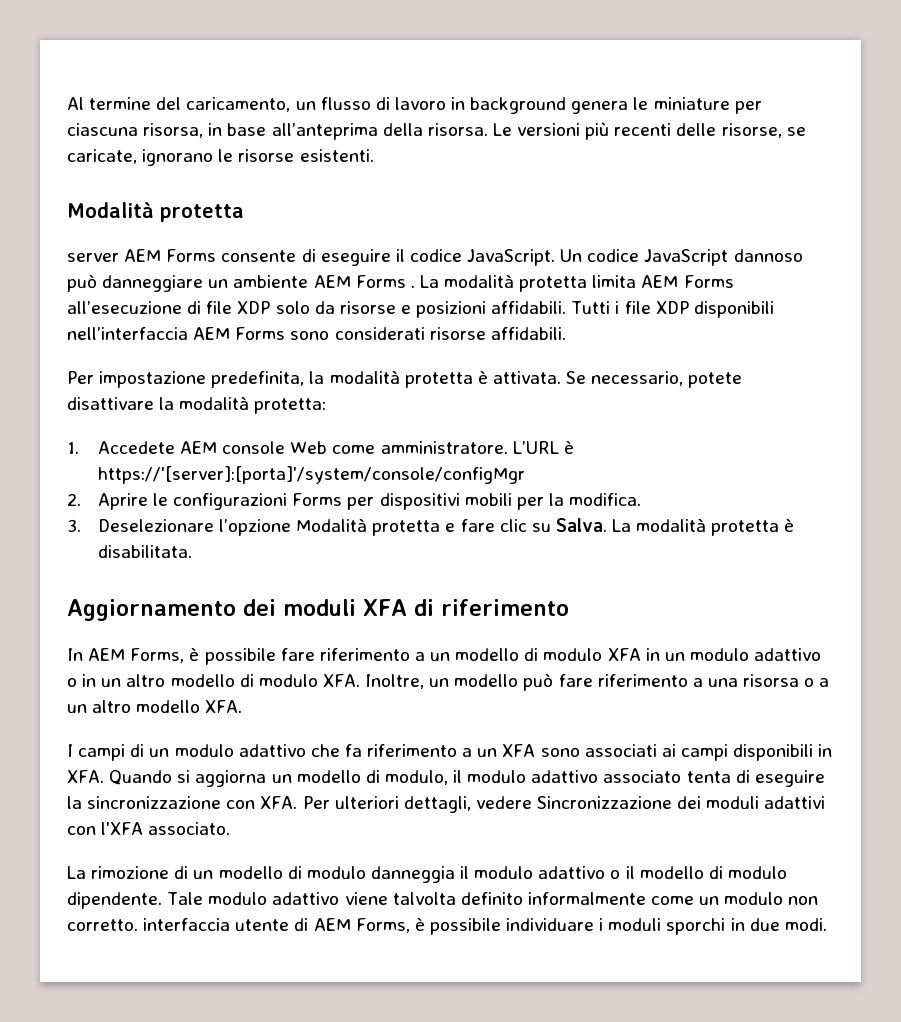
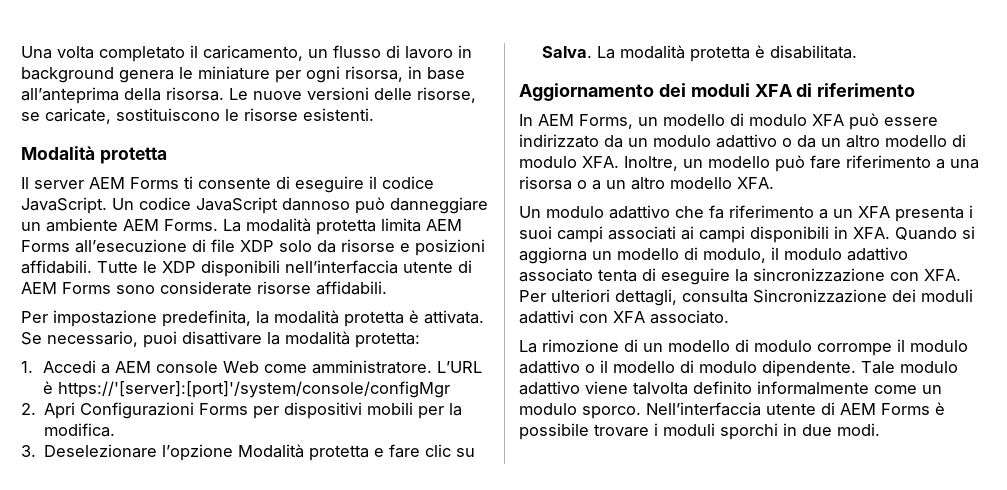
- Al termine del caricamento, un flusso di lavoro in background genera le miniature per ciascuna risorsa, in base all’anteprima della risorsa.
+ Una volta completato il caricamento, un flusso di lavoro in background genera le miniature per ogni risorsa, in base all’anteprima della risorsa.
- Le versioni più recenti delle risorse, se caricate, ignorano le risorse esistenti.
+ Le nuove versioni delle risorse, se caricate, sostituiscono le risorse esistenti.
- server AEM Forms consente di eseguire il codice JavaScript.
+ Il server AEM Forms ti consente di eseguire il codice JavaScript.
- Un codice JavaScript dannoso può danneggiare un ambiente AEM Forms .
+ Un codice JavaScript dannoso può danneggiare un ambiente AEM Forms.
- Tutti i file XDP disponibili nell’interfaccia AEM Forms sono considerati risorse affidabili.
+ Tutte le XDP disponibili nell’interfaccia utente di AEM Forms sono considerate risorse affidabili.
- Se necessario, potete disattivare la modalità protetta:
+ Se necessario, puoi disattivare la modalità protetta:
- 1. Accedete AEM console Web come amministratore.
+ 1. Accedi a AEM console Web come amministratore.
- L’URL è https://'[server]:[porta]'/system/console/configMgr
+ L’URL è https://'[server]:[port]'/system/console/configMgr
- 2. Aprire le configurazioni Forms per dispositivi mobili per la modifica.
+ 2. Apri Configurazioni Forms per dispositivi mobili per la modifica.
- In AEM Forms, è possibile fare riferimento a un modello di modulo XFA in un modulo adattivo o in un altro modello di modulo XFA. Inoltre, un modello può fare riferimento a una risorsa o a un altro modello XFA.
+ In AEM Forms, un modello di modulo XFA può essere indirizzato da un modulo adattivo o da un altro modello di modulo XFA. Inoltre, un modello può fare riferimento a una risorsa o a un altro modello XFA.
- I campi di un modulo adattivo che fa riferimento a un XFA sono associati ai campi disponibili in XFA. Quando si aggiorna un modello di modulo, il modulo adattivo associato tenta di eseguire la sincronizzazione con XFA. Per ulteriori dettagli, vedere Sincronizzazione dei moduli adattivi con l'XFA associato.
+ Un modulo adattivo che fa riferimento a un XFA presenta i suoi campi associati ai campi disponibili in XFA. Quando si aggiorna un modello di modulo, il modulo adattivo associato tenta di eseguire la sincronizzazione con XFA. Per ulteriori dettagli, consulta Sincronizzazione dei moduli adattivi con XFA associato.
- La rimozione di un modello di modulo danneggia il modulo adattivo o il modello di modulo dipendente.
+ La rimozione di un modello di modulo corrompe il modulo adattivo o il modello di modulo dipendente.
- Tale modulo adattivo viene talvolta definito informalmente come un modulo non corretto. interfaccia utente di AEM Forms, è possibile individuare i moduli sporchi in due modi.
+ Tale modulo adattivo viene talvolta definito informalmente come un modulo sporco. Nell’interfaccia utente di AEM Forms è possibile trovare i moduli sporchi in due modi.

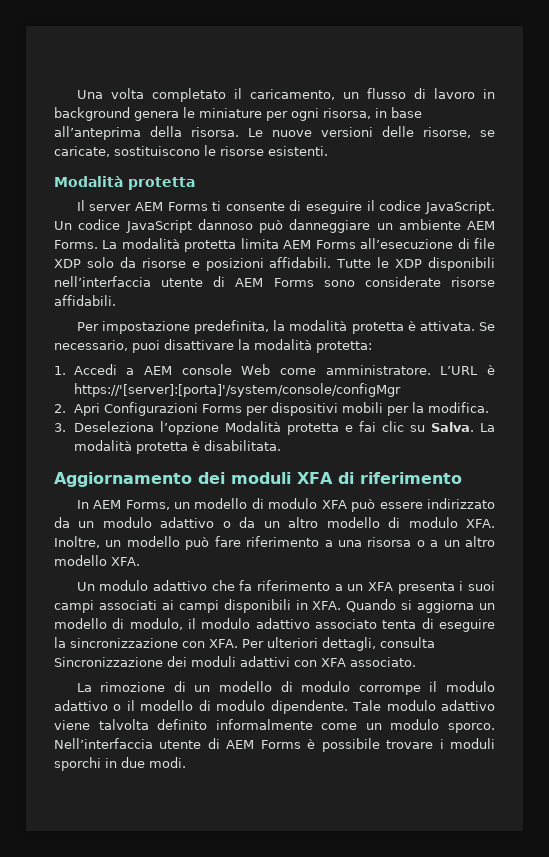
- L’URL è https://'[server]:[port]'/system/console/configMgr
+ L’URL è https://'[server]:[porta]'/system/console/configMgr
- 3. Deselezionare l’opzione Modalità protetta e fare clic su Salva.
+ 3. Deseleziona l’opzione Modalità protetta e fai clic su Salva.

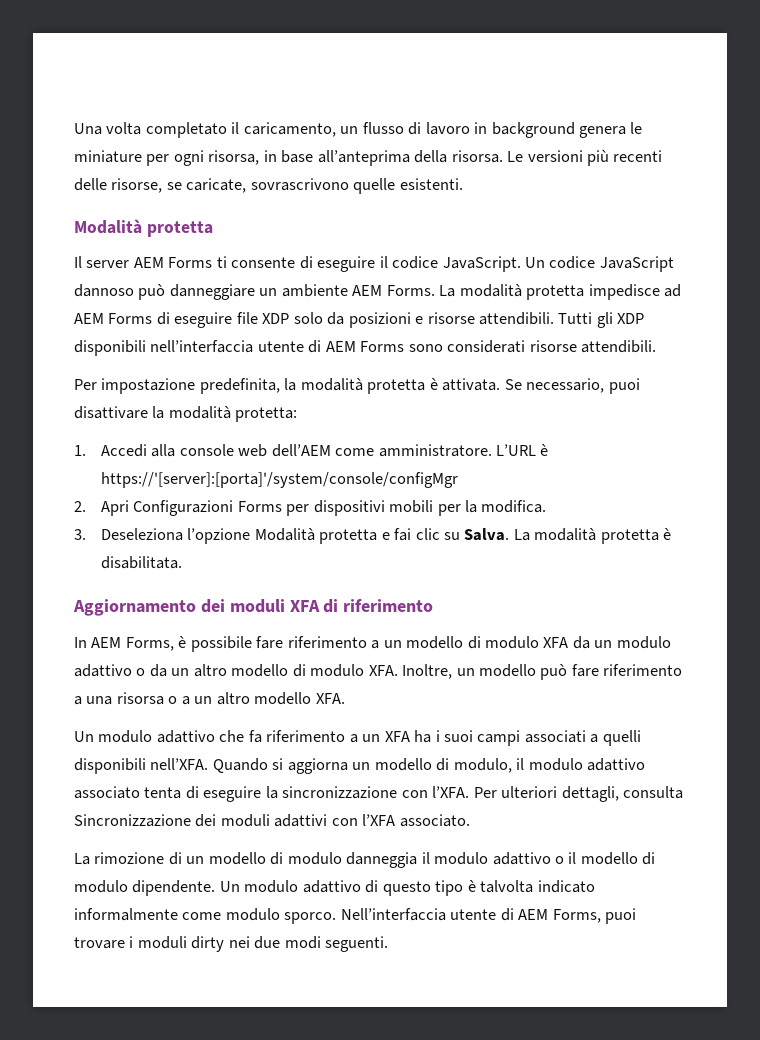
- Le nuove versioni delle risorse, se caricate, sostituiscono le risorse esistenti.
+ Le versioni più recenti delle risorse, se caricate, sovrascrivono quelle esistenti.
- La modalità protetta limita AEM Forms all’esecuzione di file XDP solo da risorse e posizioni affidabili. Tutte le XDP disponibili nell’interfaccia utente di AEM Forms sono considerate risorse affidabili.
+ La modalità protetta impedisce ad AEM Forms di eseguire file XDP solo da posizioni e risorse attendibili. Tutti gli XDP disponibili nell’interfaccia utente di AEM Forms sono considerati risorse attendibili.
- 1. Accedi a AEM console Web come amministratore.
+ 1. Accedi alla console web dell’AEM come amministratore.
- In AEM Forms, un modello di modulo XFA può essere indirizzato da un modulo adattivo o da un altro modello di modulo XFA. Inoltre, un modello può fare riferimento a una risorsa o a un altro modello XFA.
+ In AEM Forms, è possibile fare riferimento a un modello di modulo XFA da un modulo adattivo o da un altro modello di modulo XFA. Inoltre, un modello può fare riferimento a una risorsa o a un altro modello XFA.
- Un modulo adattivo che fa riferimento a un XFA presenta i suoi campi associati ai campi disponibili in XFA. Quando si aggiorna un modello di modulo, il modulo adattivo associato tenta di eseguire la sincronizzazione con XFA. Per ulteriori dettagli, consulta Sincronizzazione dei moduli adattivi con XFA associato.
+ Un modulo adattivo che fa riferimento a un XFA ha i suoi campi associati a quelli disponibili nell’XFA. Quando si aggiorna un modello di modulo, il modulo adattivo associato tenta di eseguire la sincronizzazione con l’XFA. Per ulteriori dettagli, consulta Sincronizzazione dei moduli adattivi con l’XFA associato.
- La rimozione di un modello di modulo corrompe il modulo adattivo o il modello di modulo dipendente.
+ La rimozione di un modello di modulo danneggia il modulo adattivo o il modello di modulo dipendente.
- Tale modulo adattivo viene talvolta definito informalmente come un modulo sporco.
+ Un modulo adattivo di questo tipo è talvolta indicato informalmente come modulo sporco.
- Nell’interfaccia utente di AEM Forms è possibile trovare i moduli sporchi in due modi.
+ Nell’interfaccia utente di AEM Forms, puoi trovare i moduli dirty nei due modi seguenti.

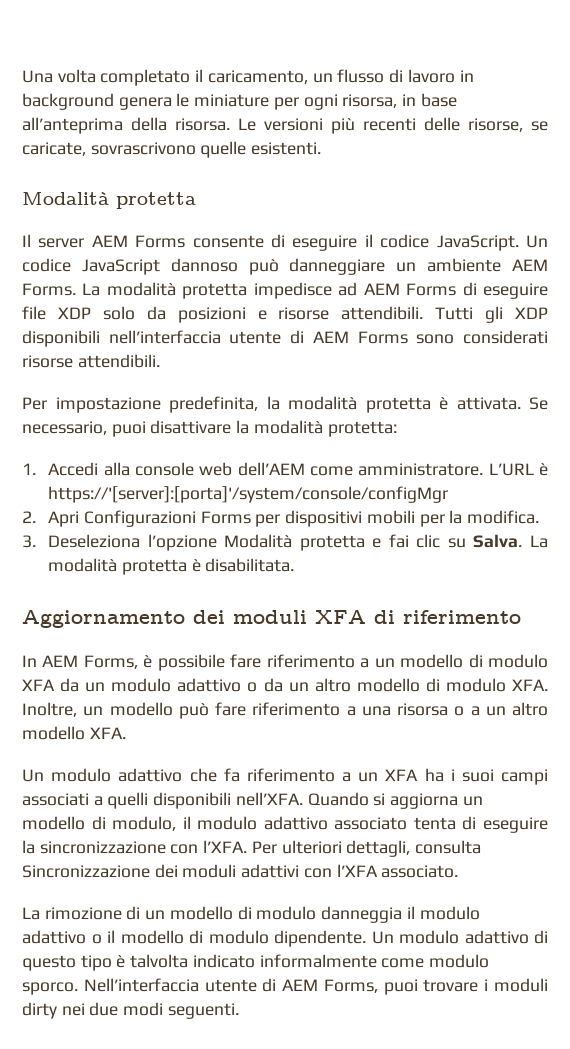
- Il server AEM Forms ti consente di eseguire il codice JavaScript.
+ Il server AEM Forms consente di eseguire il codice JavaScript.

